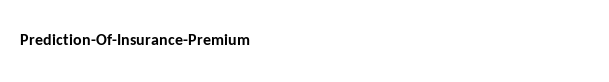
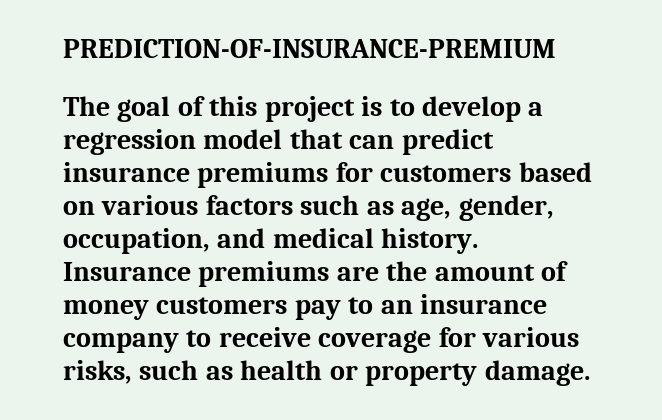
- Prediction-Of-Insurance-Premium
+ PREDICTION-OF-INSURANCE-PREMIUM
+ The goal of this project is to develop a regression model that can predict insurance premiums for customers based on various factors such as age, gender, occupation, and medical history. Insurance premiums are the amount of money customers pay to an insurance company to receive coverage for various risks, such as health or property damage.

